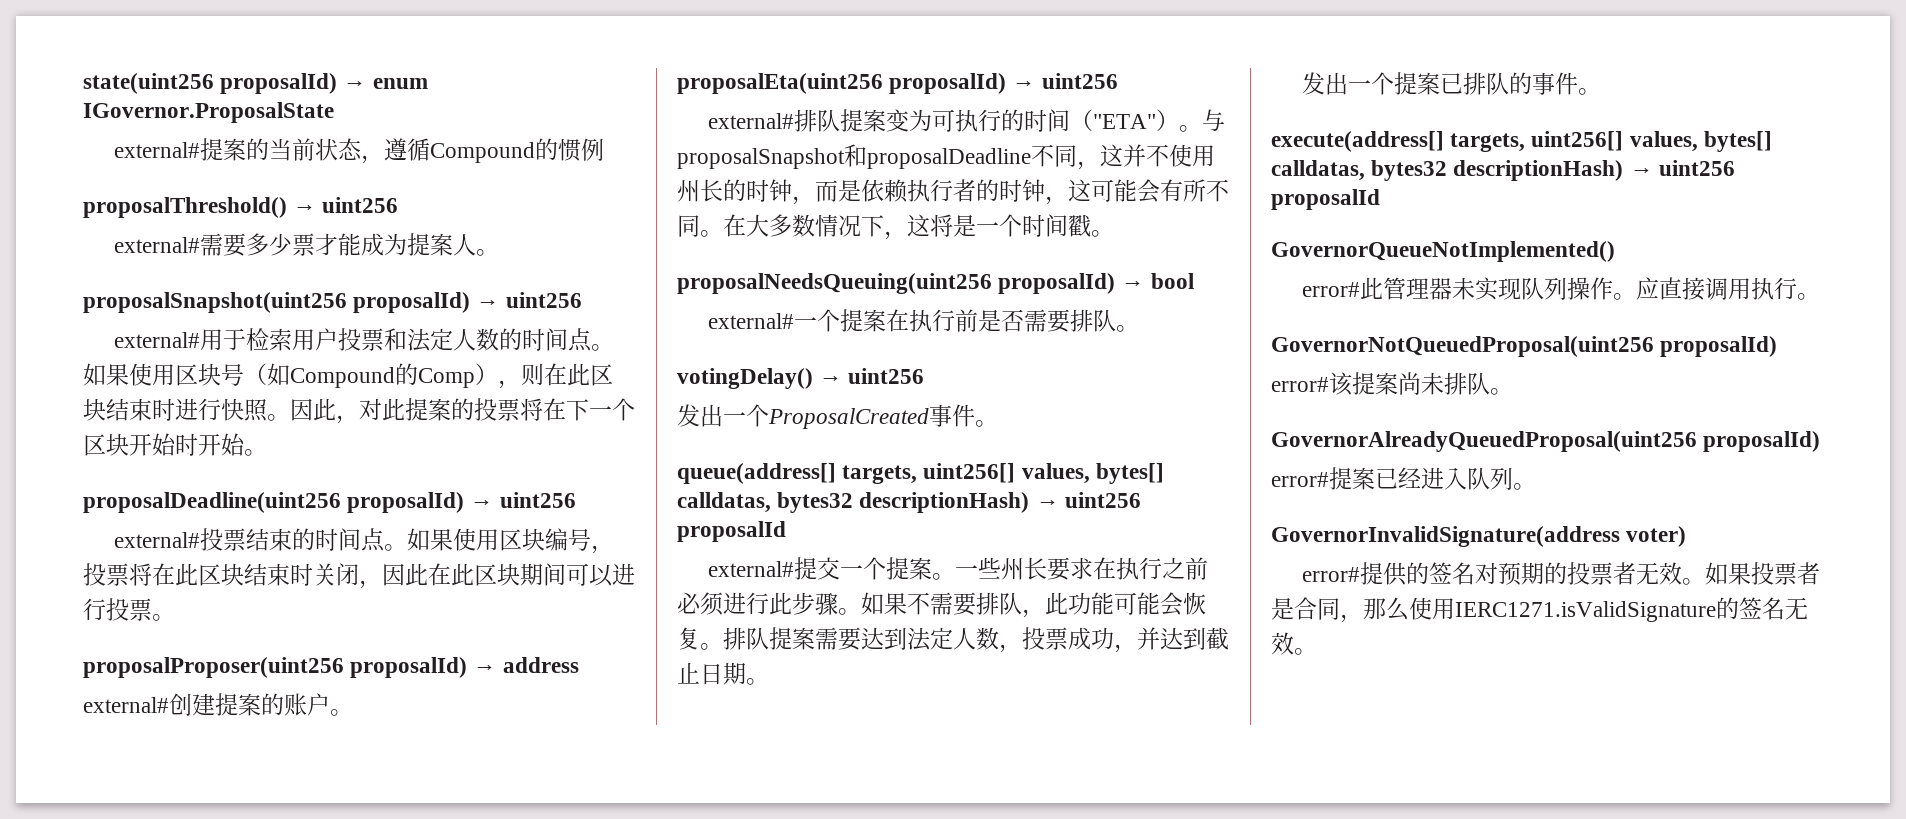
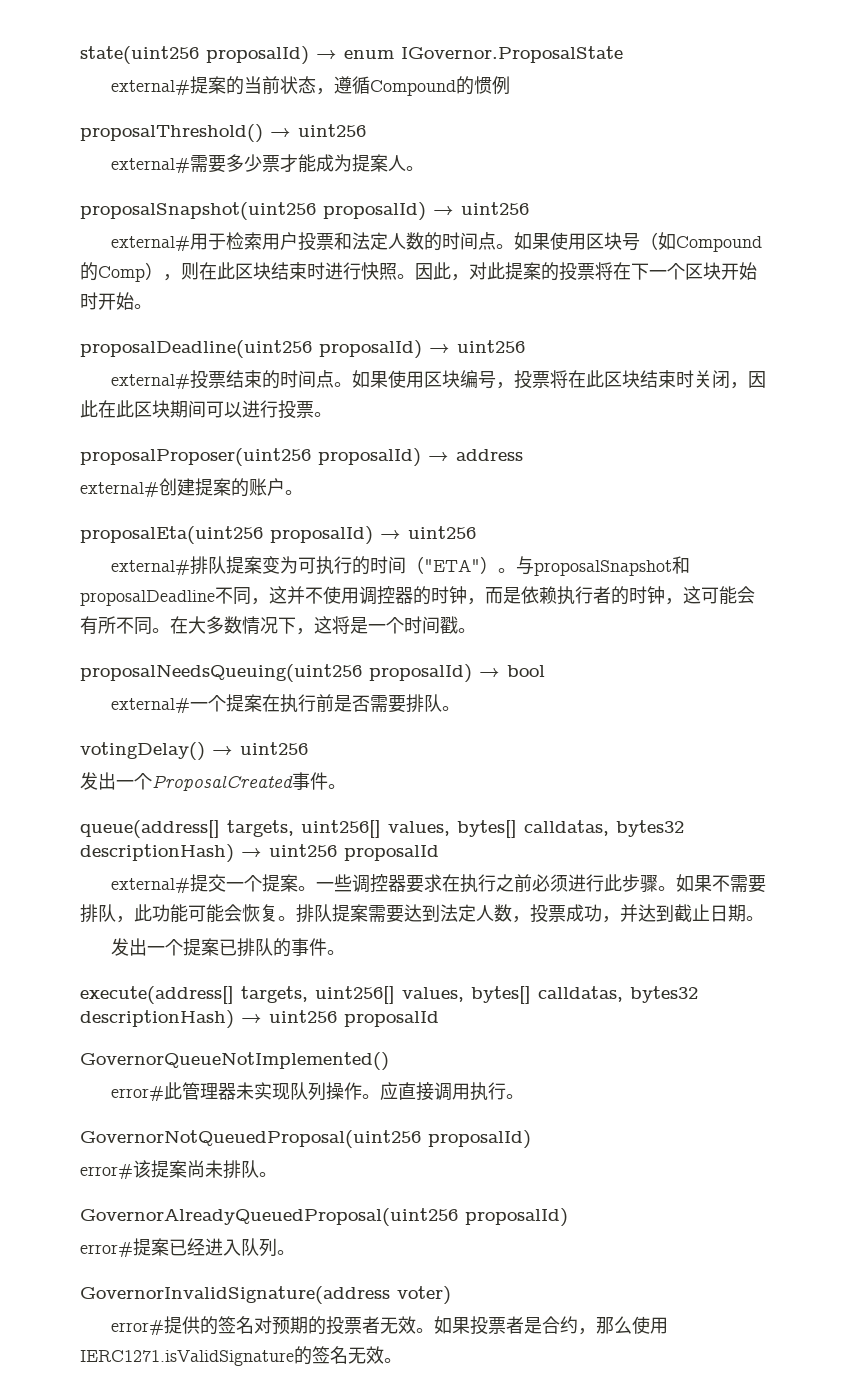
- 与proposalSnapshot和proposalDeadline不同，这并不使用州长的时钟，而是依赖执行者的时钟，这可能会有所不同。
+ 与proposalSnapshot和proposalDeadline不同，这并不使用调控器的时钟，而是依赖执行者的时钟，这可能会有所不同。
- 一些州长要求在执行之前必须进行此步骤。
+ 一些调控器要求在执行之前必须进行此步骤。
- 如果投票者是合同，那么使用IERC1271.isValidSignature的签名无效。
+ 如果投票者是合约，那么使用IERC1271.isValidSignature的签名无效。

